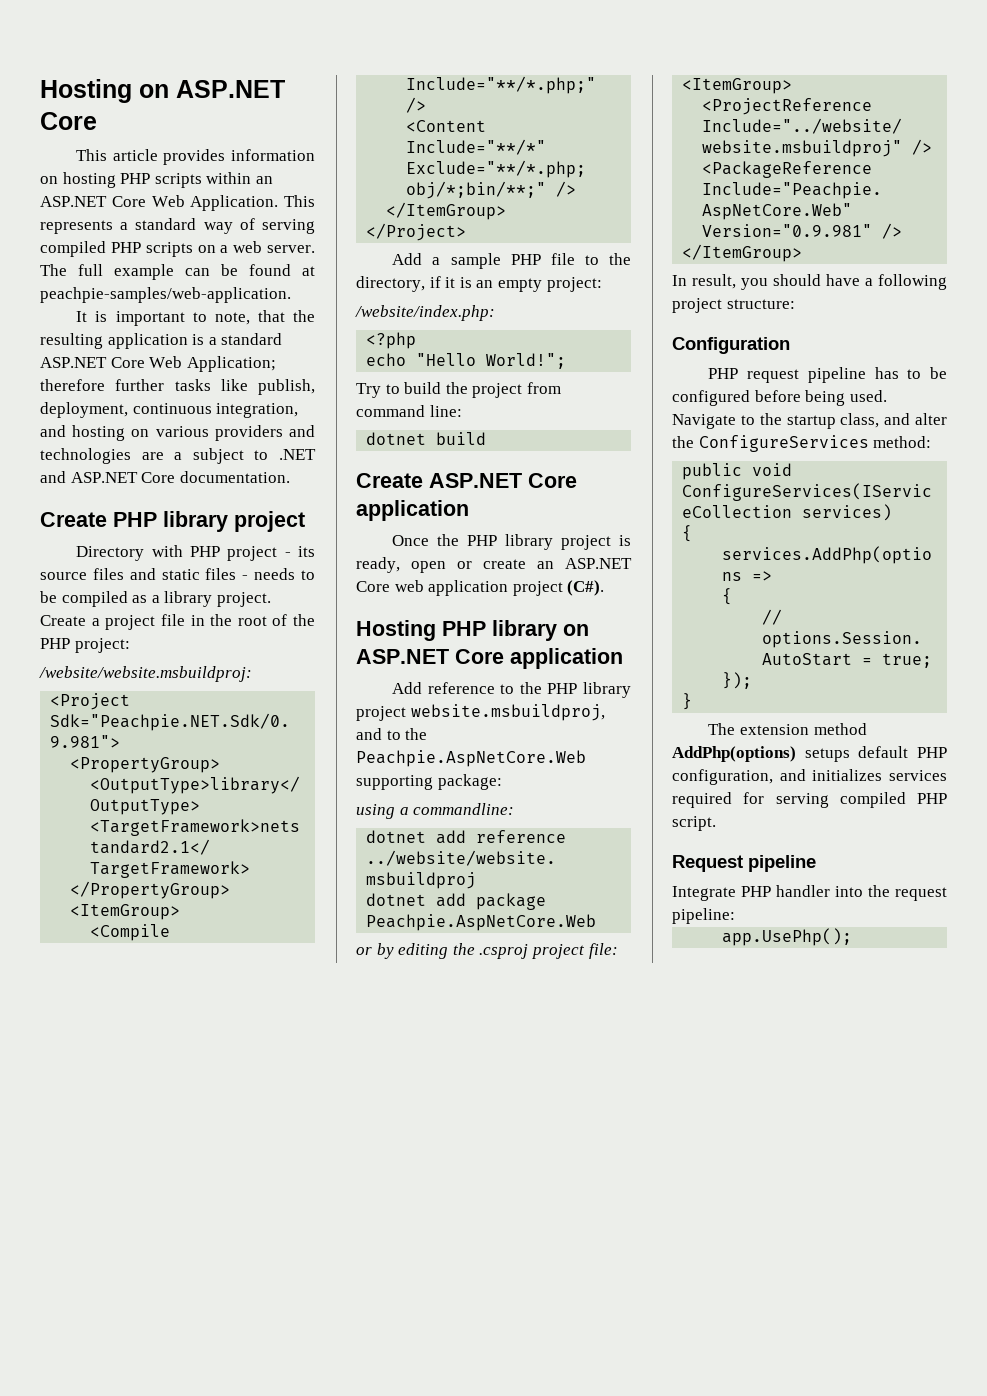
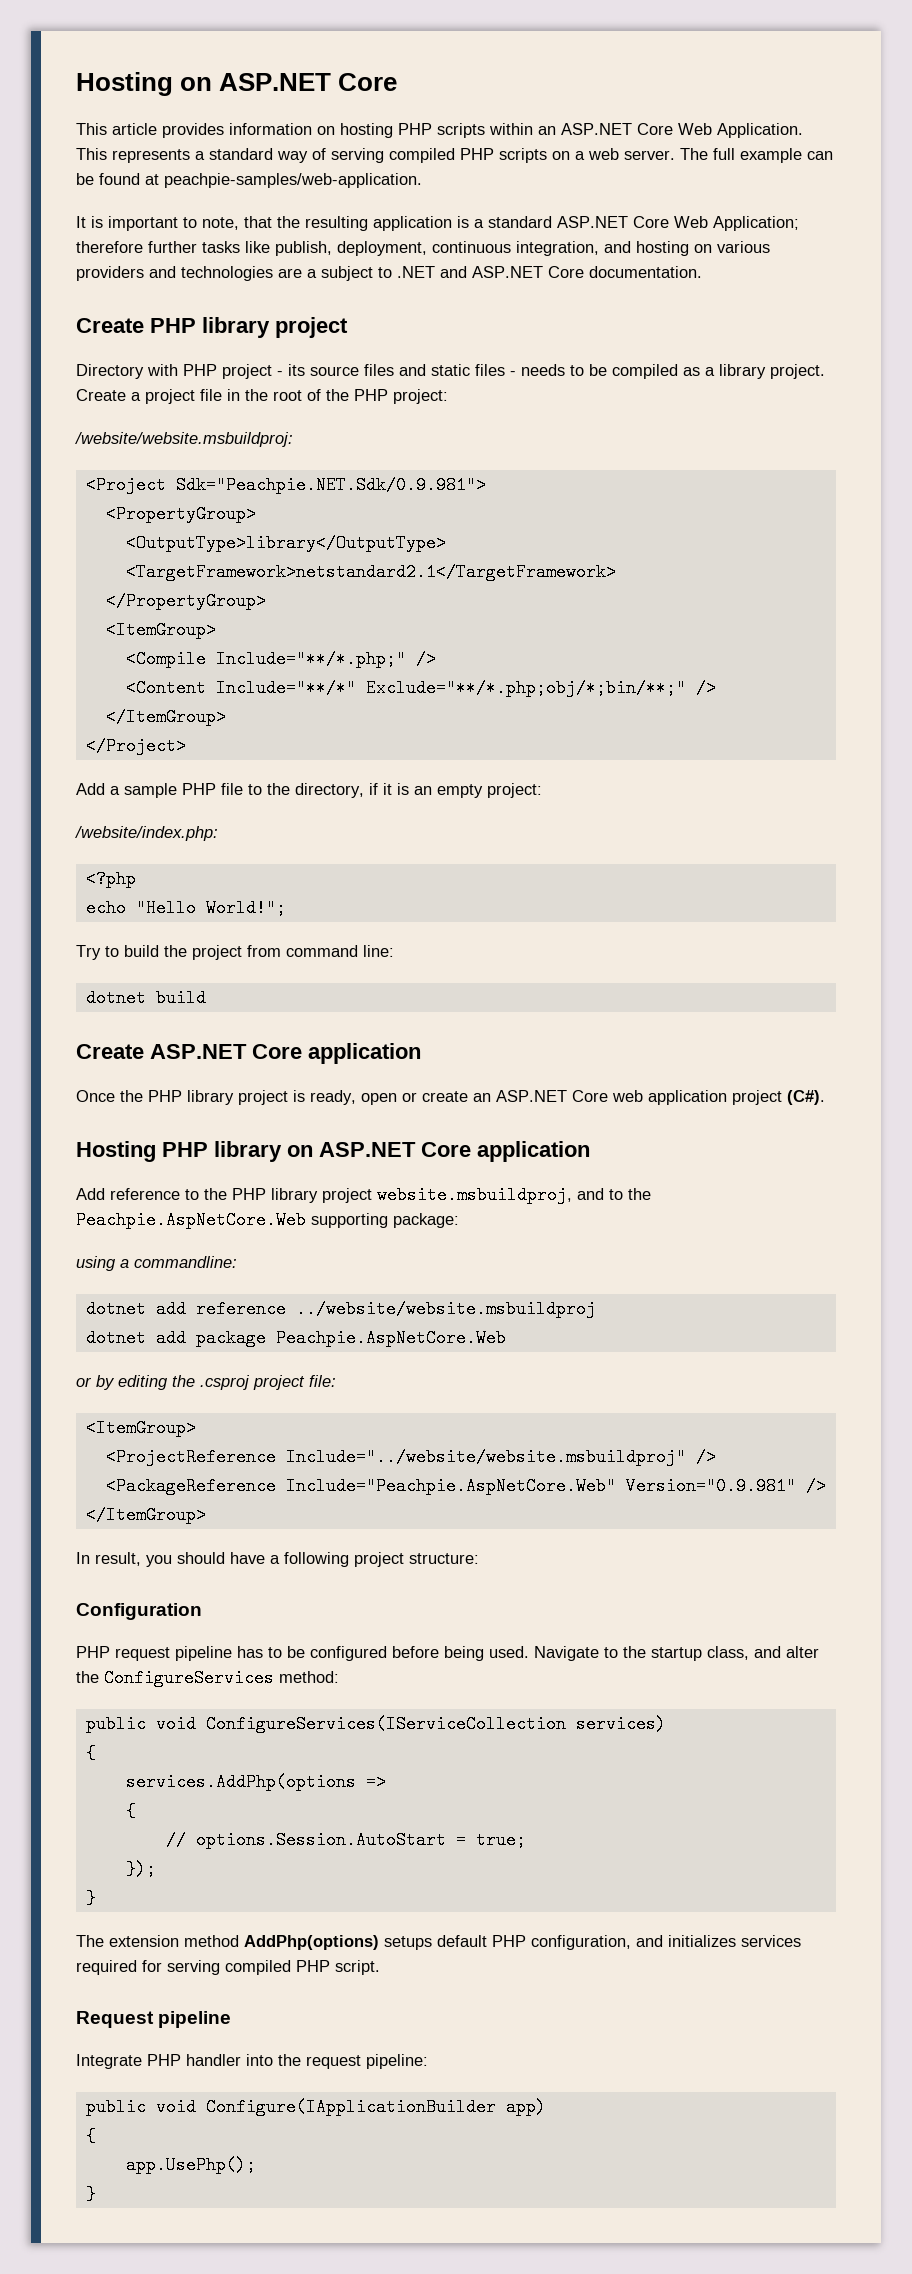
+ public void Configure(IApplicationBuilder app)
+ {
  app.UsePhp();
+ }

